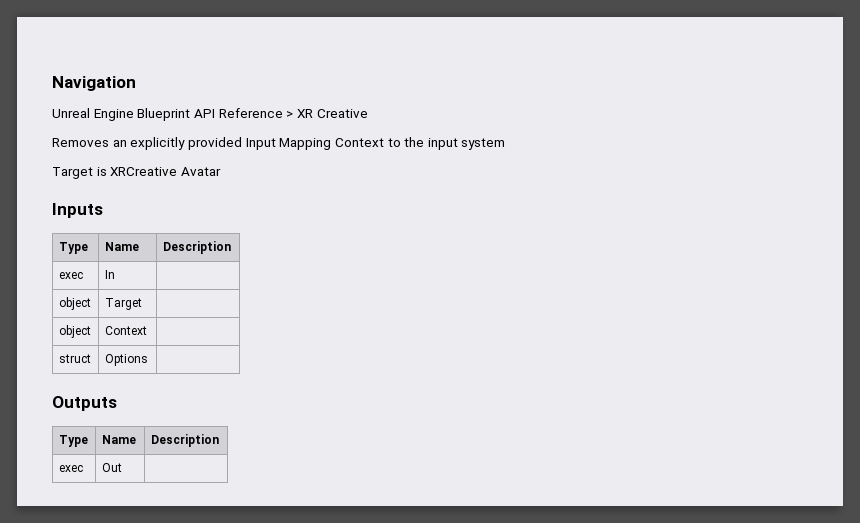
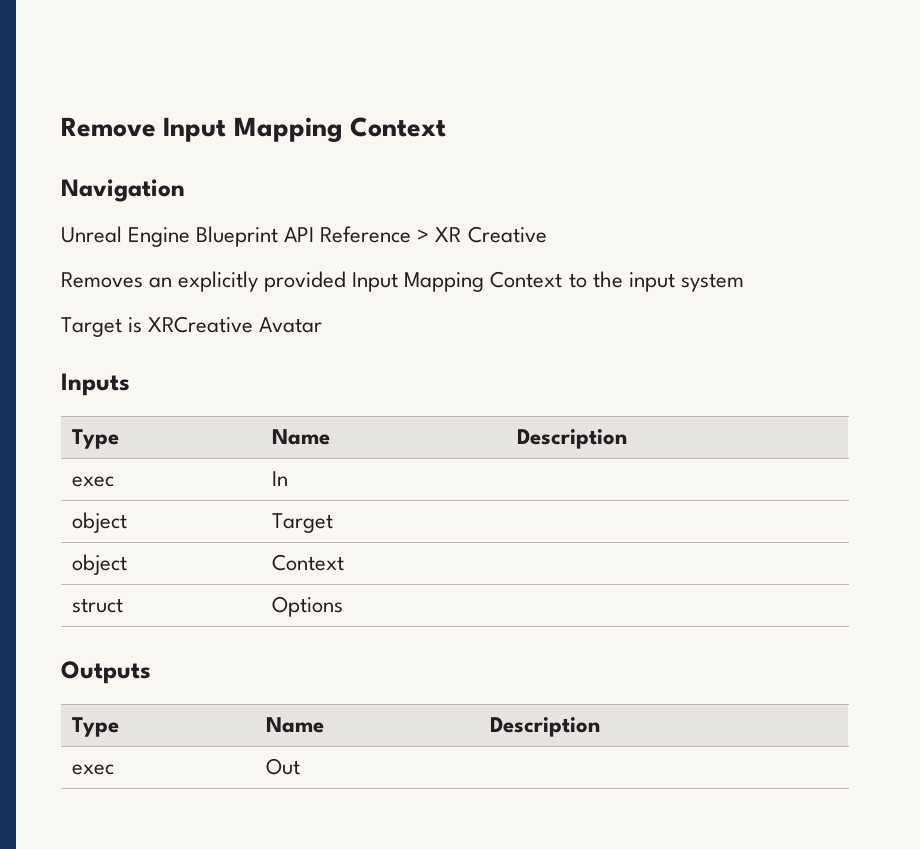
+ Remove Input Mapping Context

